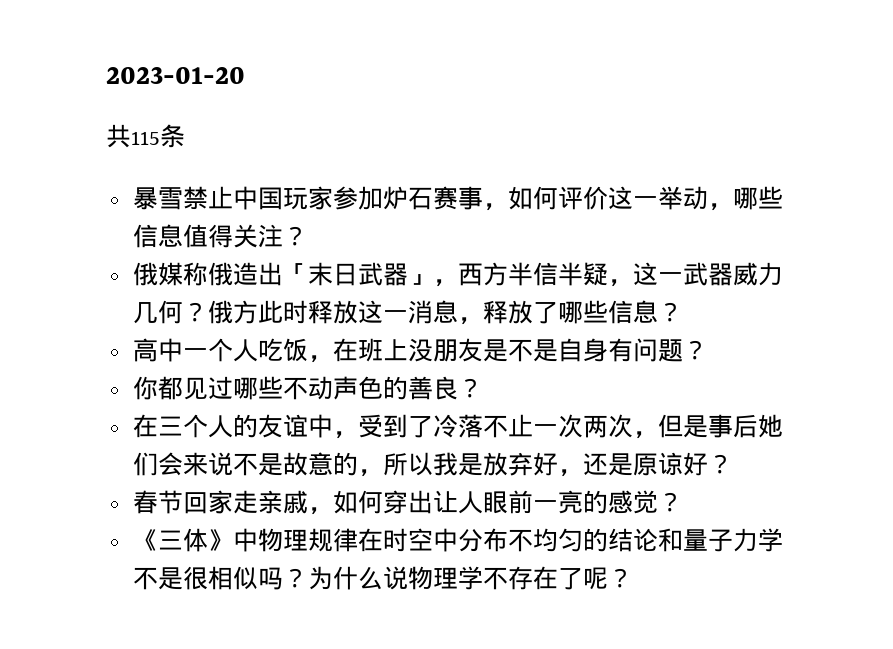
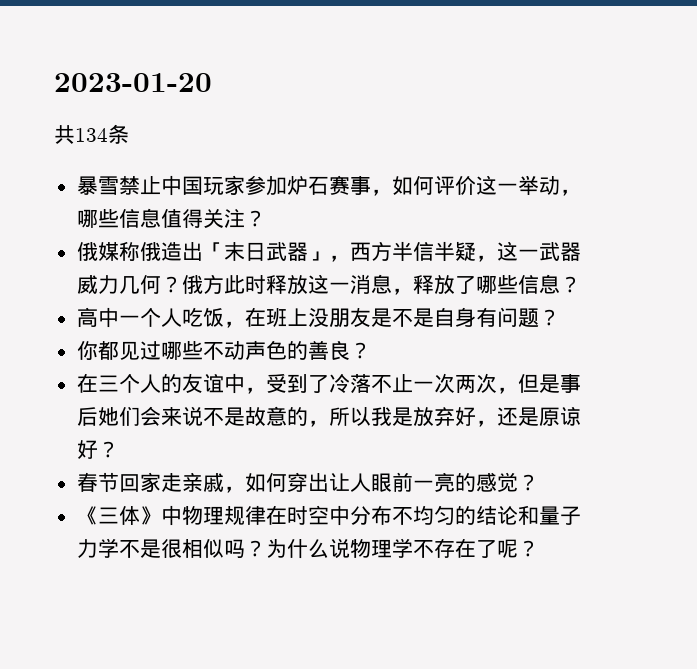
- 共115条
+ 共134条

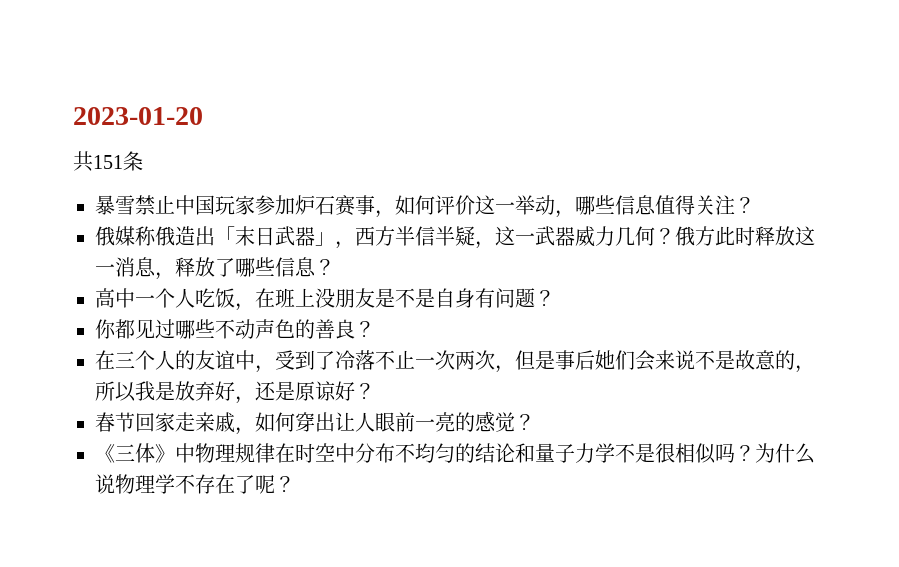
- 共134条
+ 共151条

